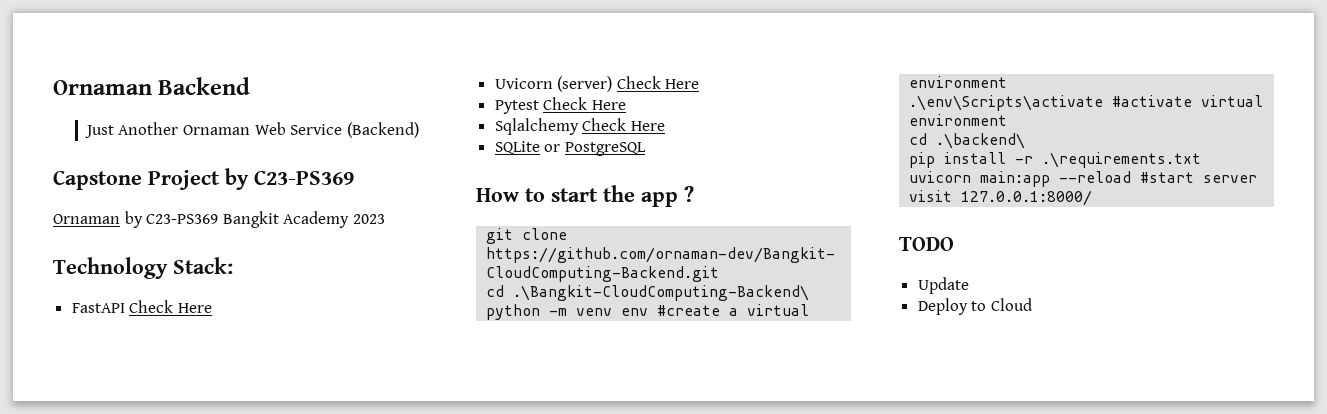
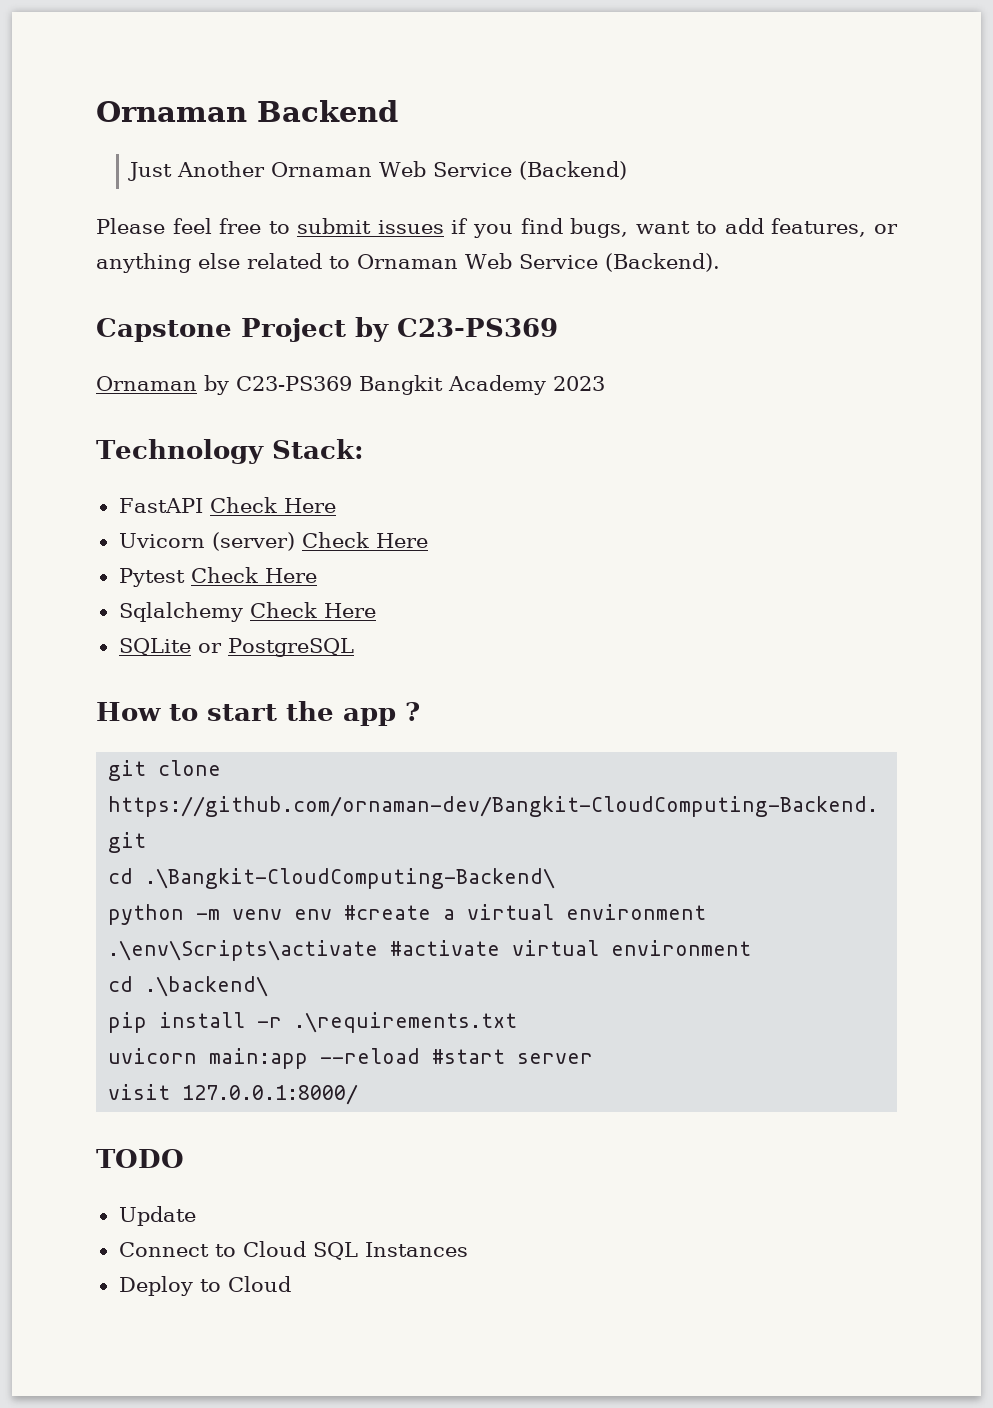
+ Please feel free to submit issues if you find bugs, want to add features, or anything else related to Ornaman Web Service (Backend).
+ Connect to Cloud SQL Instances

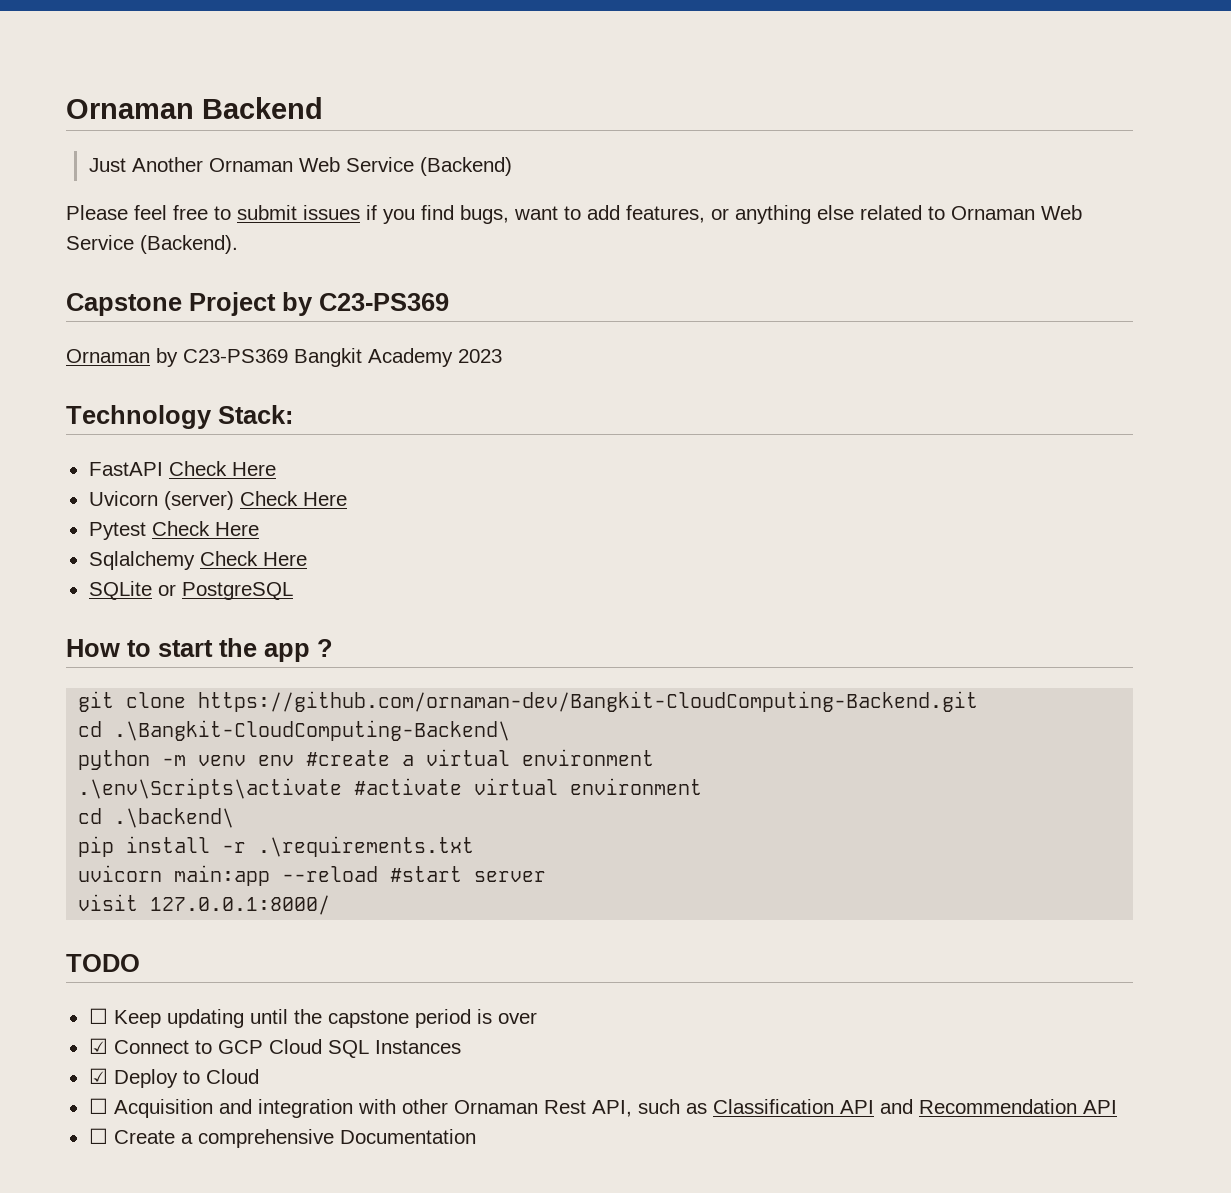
- Update
- Connect to Cloud SQL Instances
+ ☐ Keep updating until the capstone period is over
+ ☑ Connect to GCP Cloud SQL Instances
- Deploy to Cloud
+ ☑ Deploy to Cloud
+ ☐ Acquisition and integration with other Ornaman Rest API, such as Classification API and Recommendation API
+ ☐ Create a comprehensive Documentation

